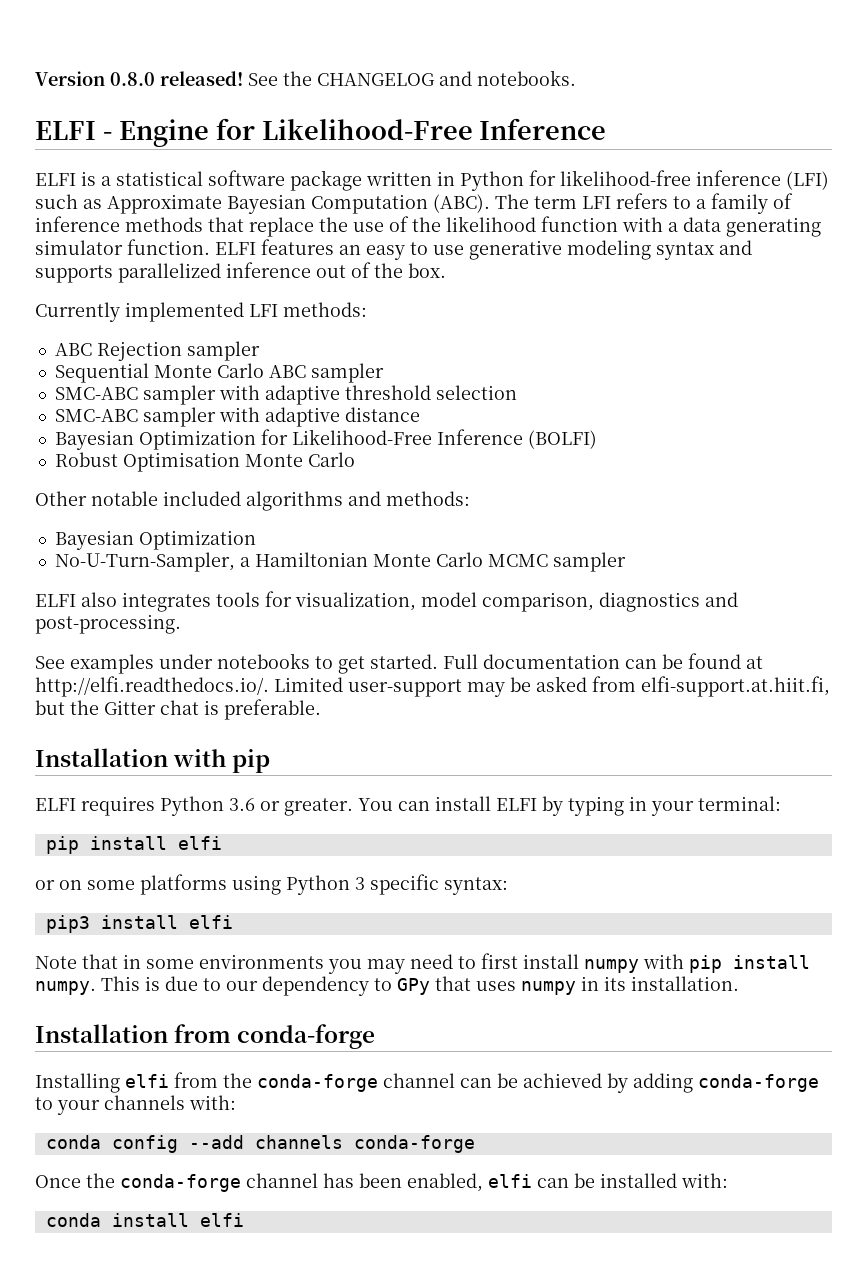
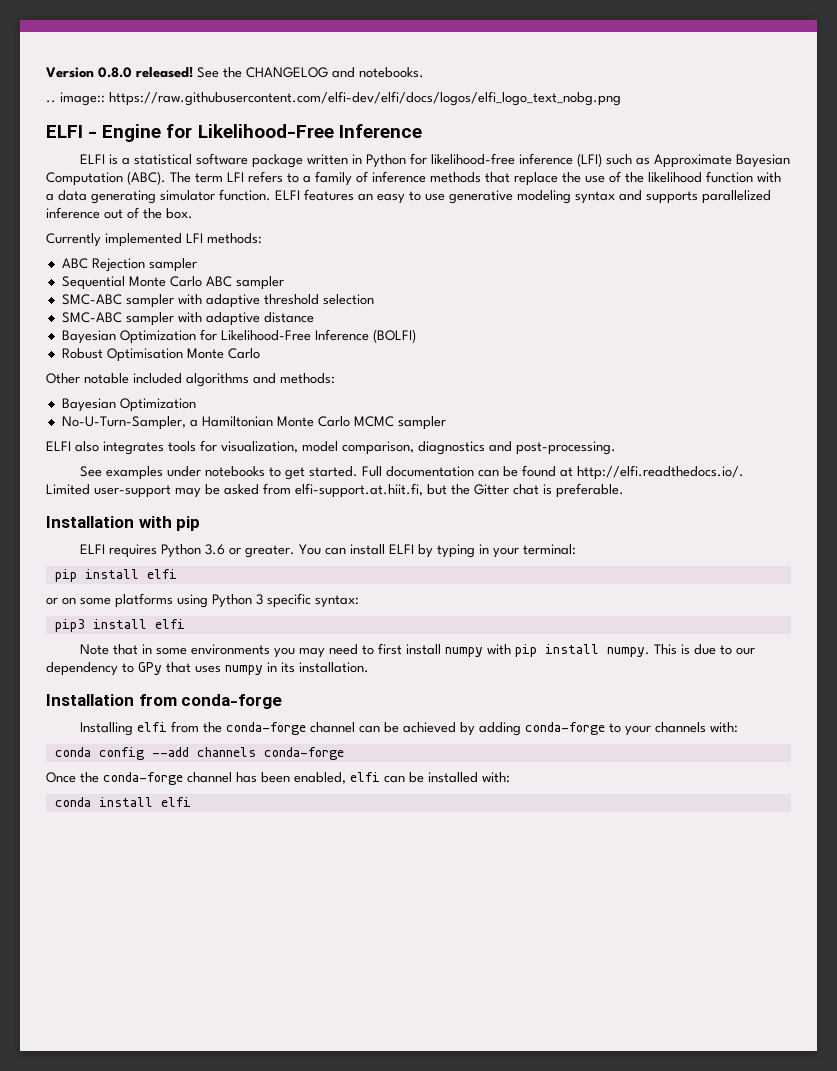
+ .. image:: https://raw.githubusercontent.com/elfi-dev/elfi/docs/logos/elfi_logo_text_nobg.png

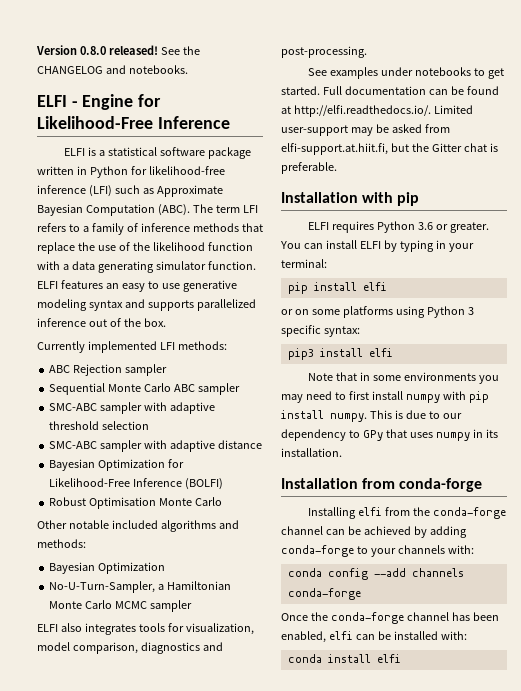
- .. image:: https://raw.githubusercontent.com/elfi-dev/elfi/docs/logos/elfi_logo_text_nobg.png

